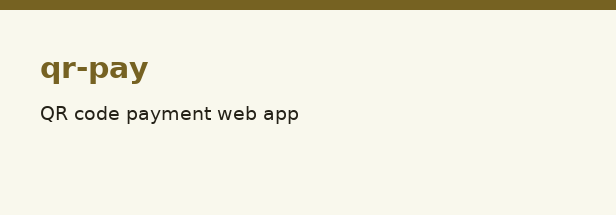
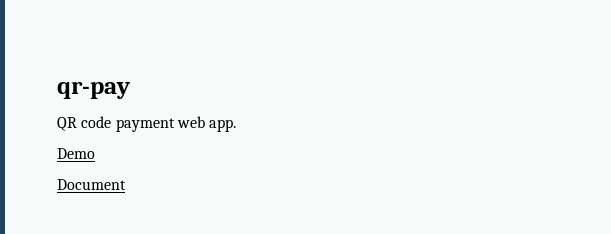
- QR code payment web app
+ QR code payment web app.
+ Demo
+ Document

